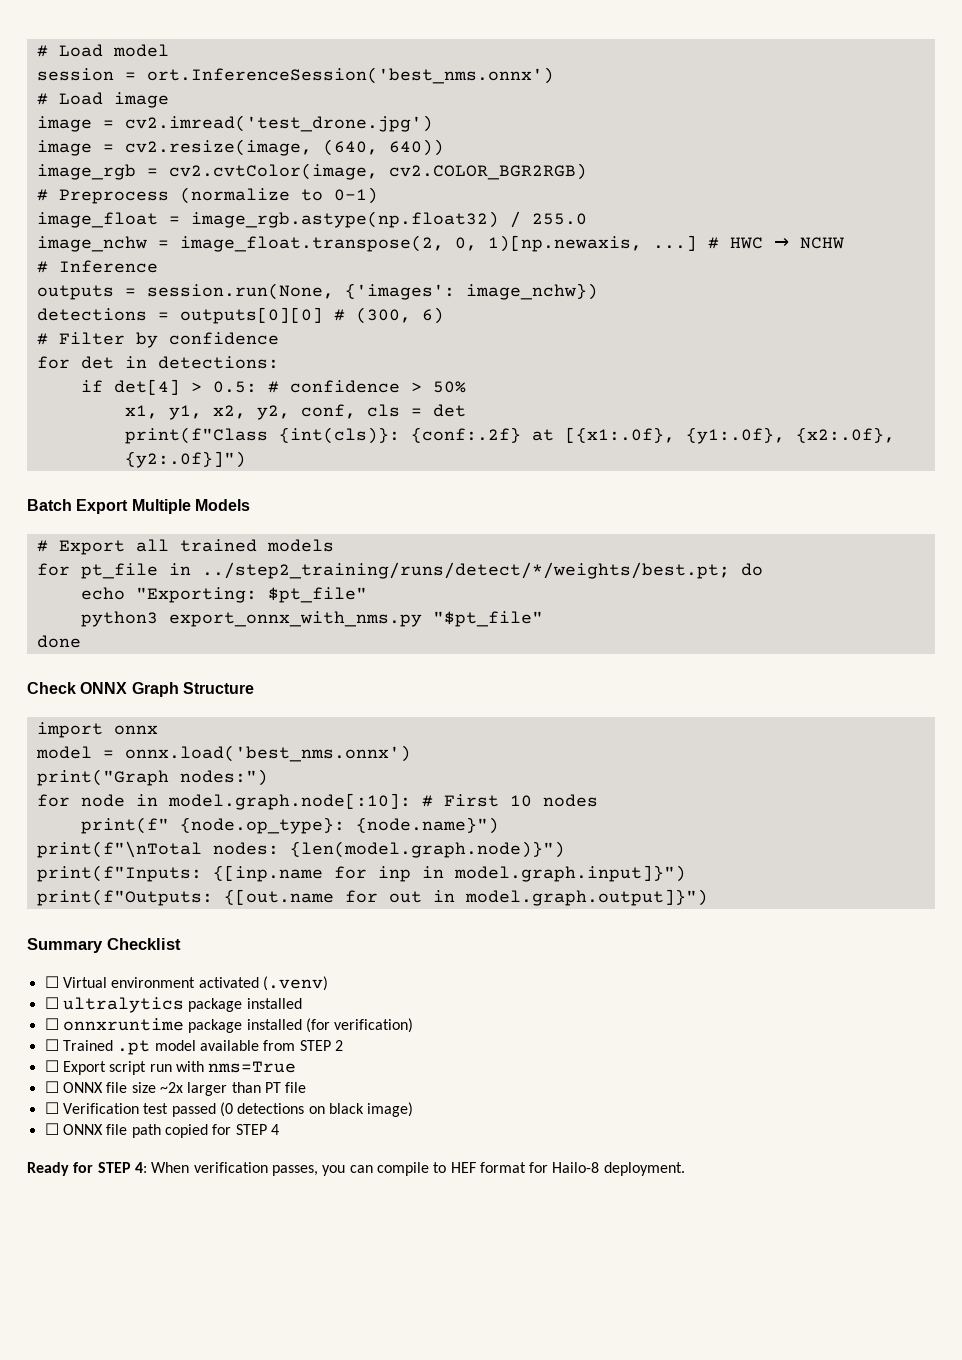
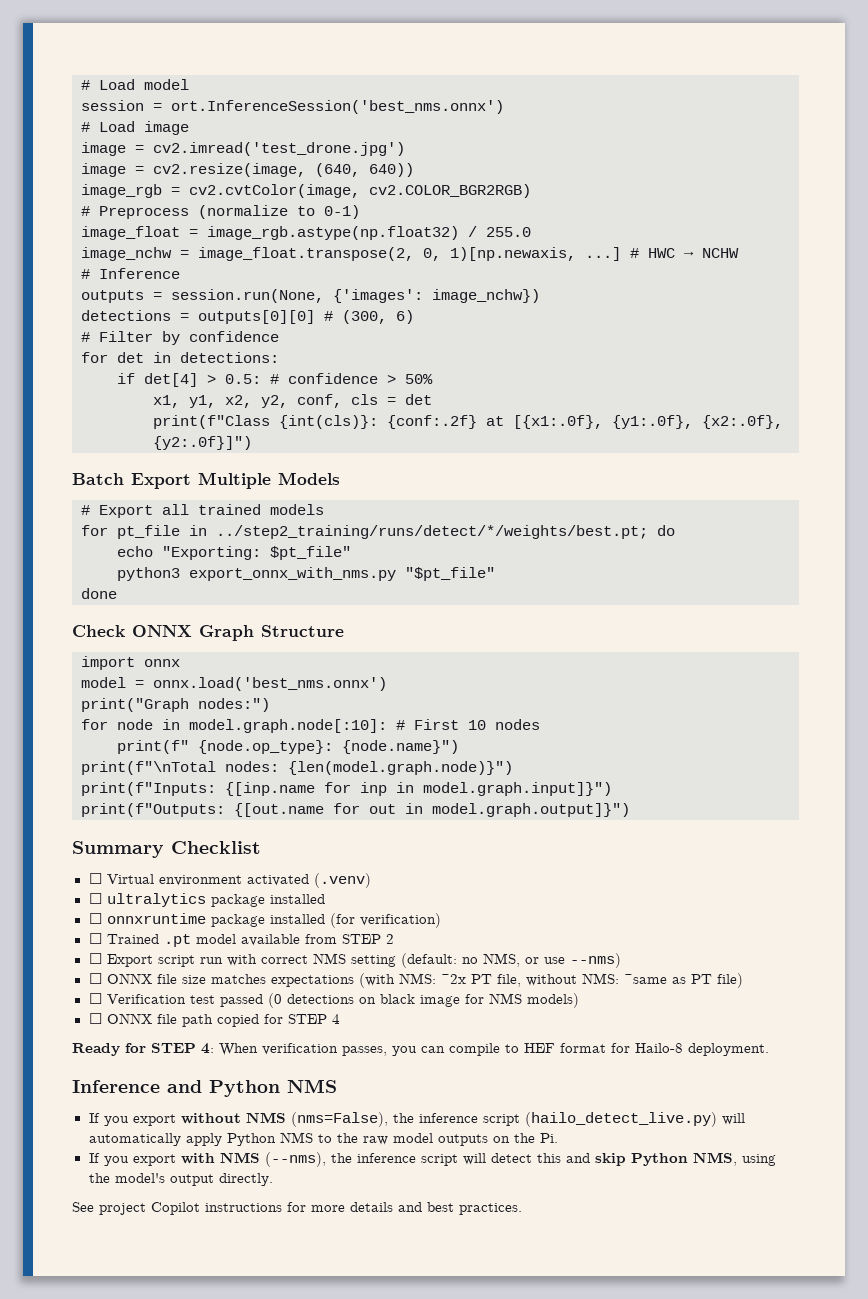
- ☐ Export script run with nms=True
- ☐ ONNX file size ~2x larger than PT file
+ ☐ Export script run with correct NMS setting (default: no NMS, or use --nms)
+ ☐ ONNX file size matches expectations (with NMS: ~2x PT file, without NMS: ~same as PT file)
- ☐ Verification test passed (0 detections on black image)
+ ☐ Verification test passed (0 detections on black image for NMS models)
+ Inference and Python NMS
+ If you export without NMS (nms=False), the inference script (hailo_detect_live.py) will automatically apply Python NMS to the raw model outputs on the Pi.
+ If you export with NMS (--nms), the inference script will detect this and skip Python NMS, using the model's output directly.
+ See project Copilot instructions for more details and best practices.

